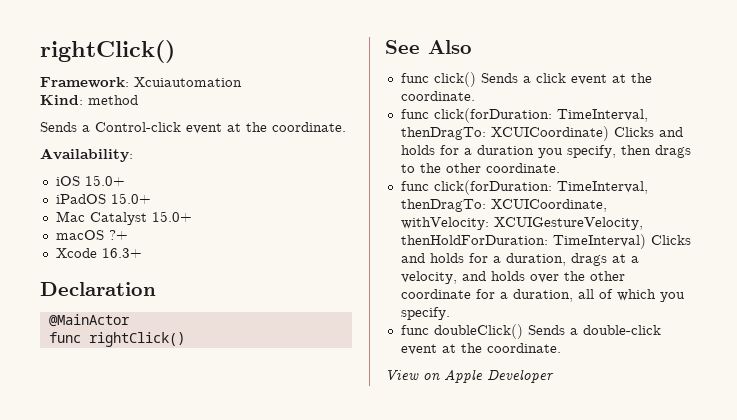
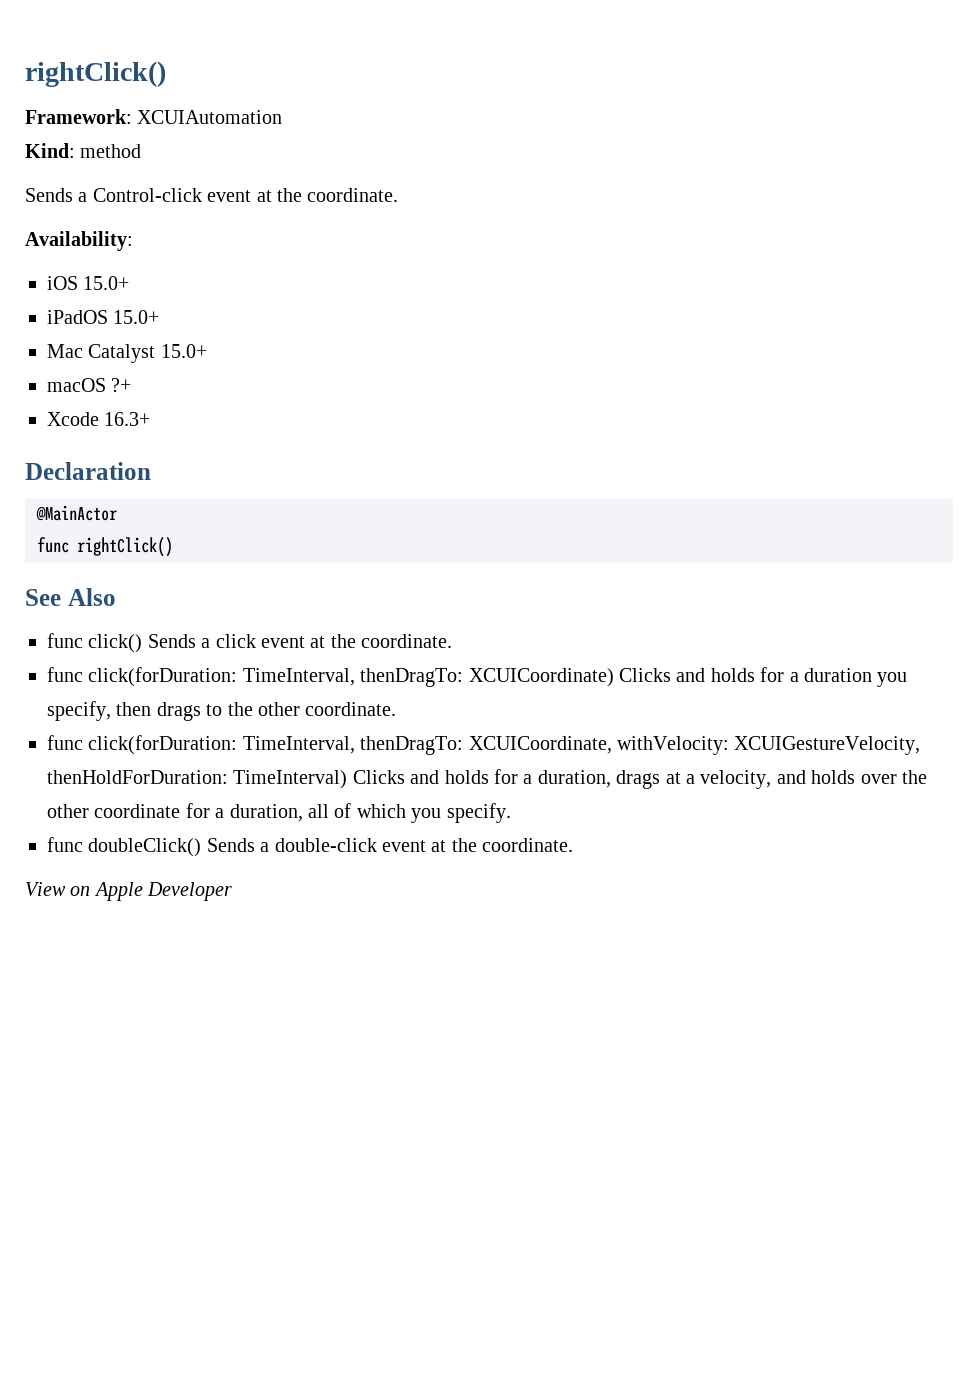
- Framework: Xcuiautomation
+ Framework: XCUIAutomation

